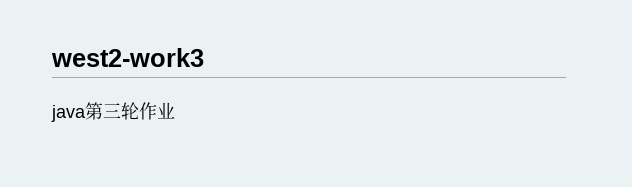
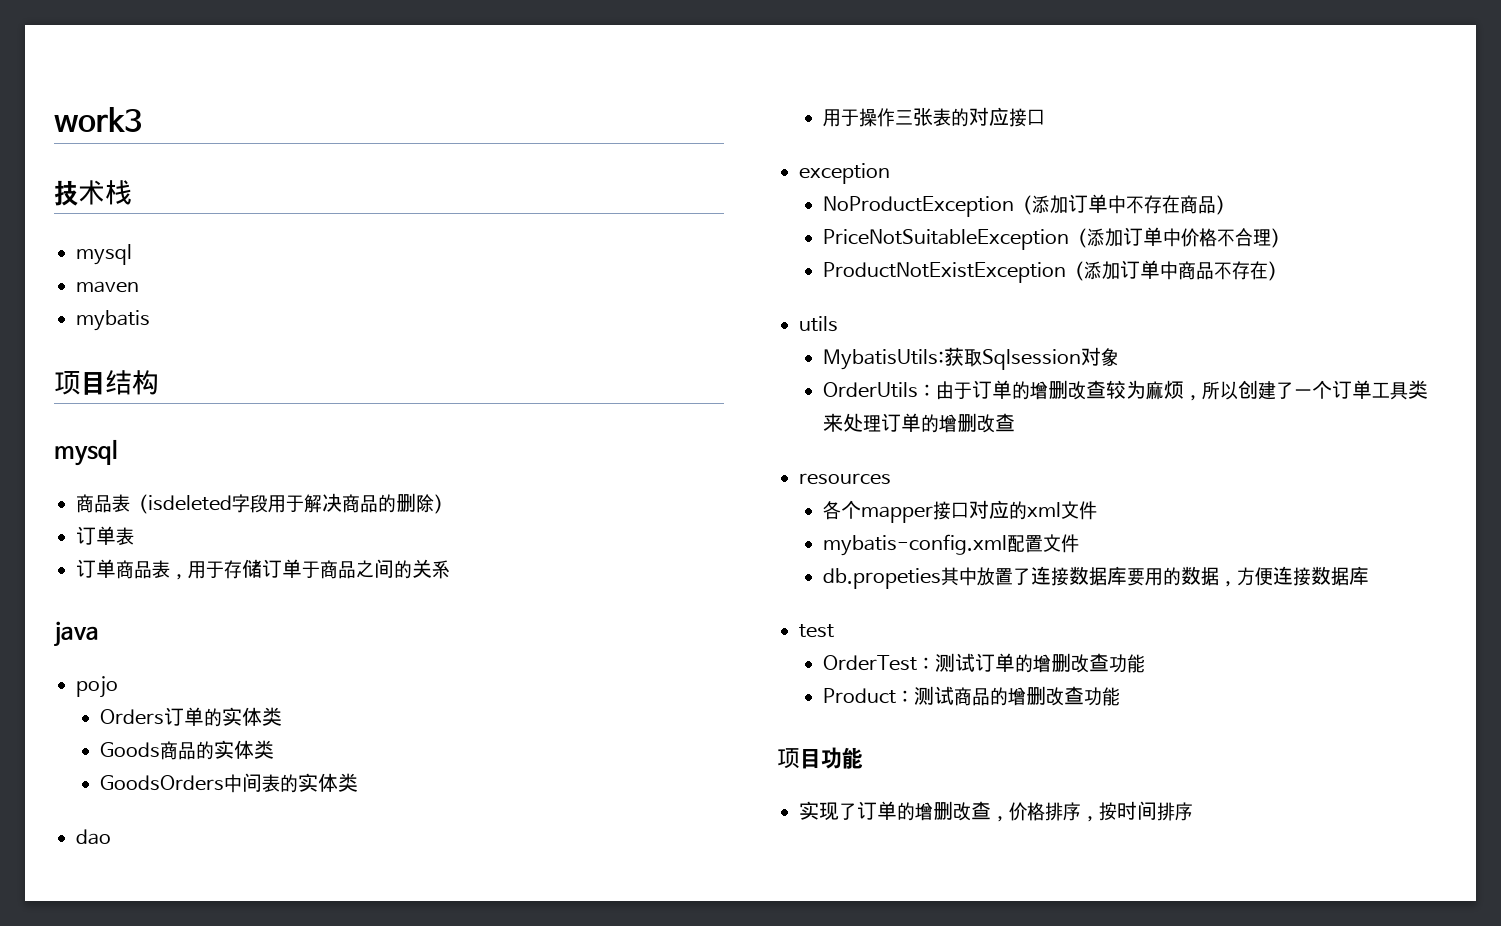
- west2-work3
- java第三轮作业
+ work3
+ 技术栈
+ mysql
+ maven
+ mybatis
+ 项目结构
+ mysql
+ 商品表（isdeleted字段用于解决商品的删除）
+ 订单表
+ 订单商品表，用于存储订单于商品之间的关系
+ java
+ pojo
+ Orders订单的实体类
+ Goods商品的实体类
+ GoodsOrders中间表的实体类
+ dao
+ 用于操作三张表的对应接口
+ exception
+ NoProductException（添加订单中不存在商品）
+ PriceNotSuitableException（添加订单中价格不合理）
+ ProductNotExistException（添加订单中商品不存在）
+ utils
+ MybatisUtils:获取Sqlsession对象
+ OrderUtils：由于订单的增删改查较为麻烦，所以创建了一个订单工具类来处理订单的增删改查
+ resources
+ 各个mapper接口对应的xml文件
+ mybatis-config.xml配置文件
+ db.propeties其中放置了连接数据库要用的数据，方便连接数据库
+ test
+ OrderTest：测试订单的增删改查功能
+ Product：测试商品的增删改查功能
+ 项目功能
+ 实现了订单的增删改查，价格排序，按时间排序

